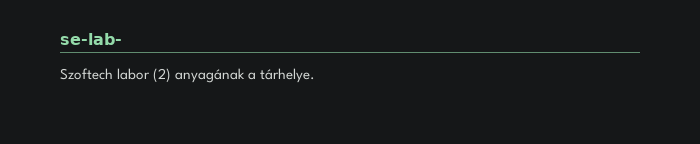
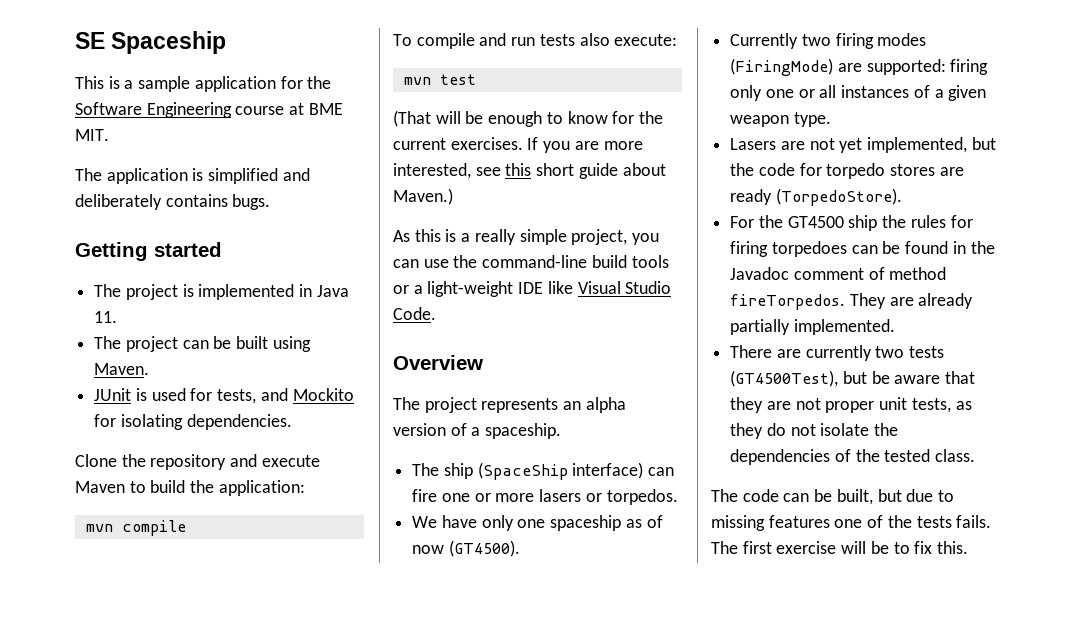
- se-lab-
- Szoftech labor (2) anyagának a tárhelye.
+ SE Spaceship
+ This is a sample application for the Software Engineering course at BME MIT.
+ The application is simplified and deliberately contains bugs.
+ Getting started
+ The project is implemented in Java 11.
+ The project can be built using Maven.
+ JUnit is used for tests, and Mockito for isolating dependencies.
+ Clone the repository and execute Maven to build the application:
+ mvn compile
+ To compile and run tests also execute:
+ mvn test
+ (That will be enough to know for the current exercises. If you are more interested, see this short guide about Maven.)
+ As this is a really simple project, you can use the command-line build tools or a light-weight IDE like Visual Studio Code.
+ Overview
+ The project represents an alpha version of a spaceship.
+ The ship (SpaceShip interface) can fire one or more lasers or torpedos.
+ We have only one spaceship as of now (GT4500).
+ Currently two firing modes (FiringMode) are supported: firing only one or all instances of a given weapon type.
+ Lasers are not yet implemented, but the code for torpedo stores are ready (TorpedoStore).
+ For the GT4500 ship the rules for firing torpedoes can be found in the Javadoc comment of method fireTorpedos. They are already partially implemented.
+ There are currently two tests (GT4500Test), but be aware that they are not proper unit tests, as they do not isolate the dependencies of the tested class.
+ The code can be built, but due to missing features one of the tests fails. The first exercise will be to fix this.

